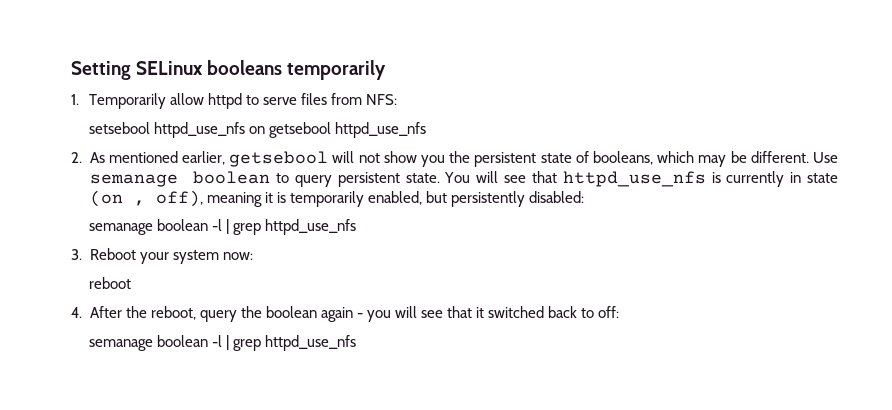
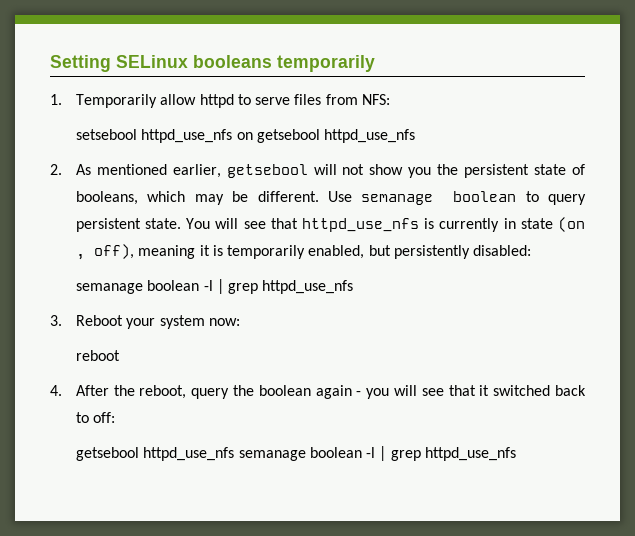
  4. After the reboot, query the boolean again - you will see that it switched back to off:
- semanage boolean -l | grep httpd_use_nfs
+ getsebool httpd_use_nfs semanage boolean -l | grep httpd_use_nfs

